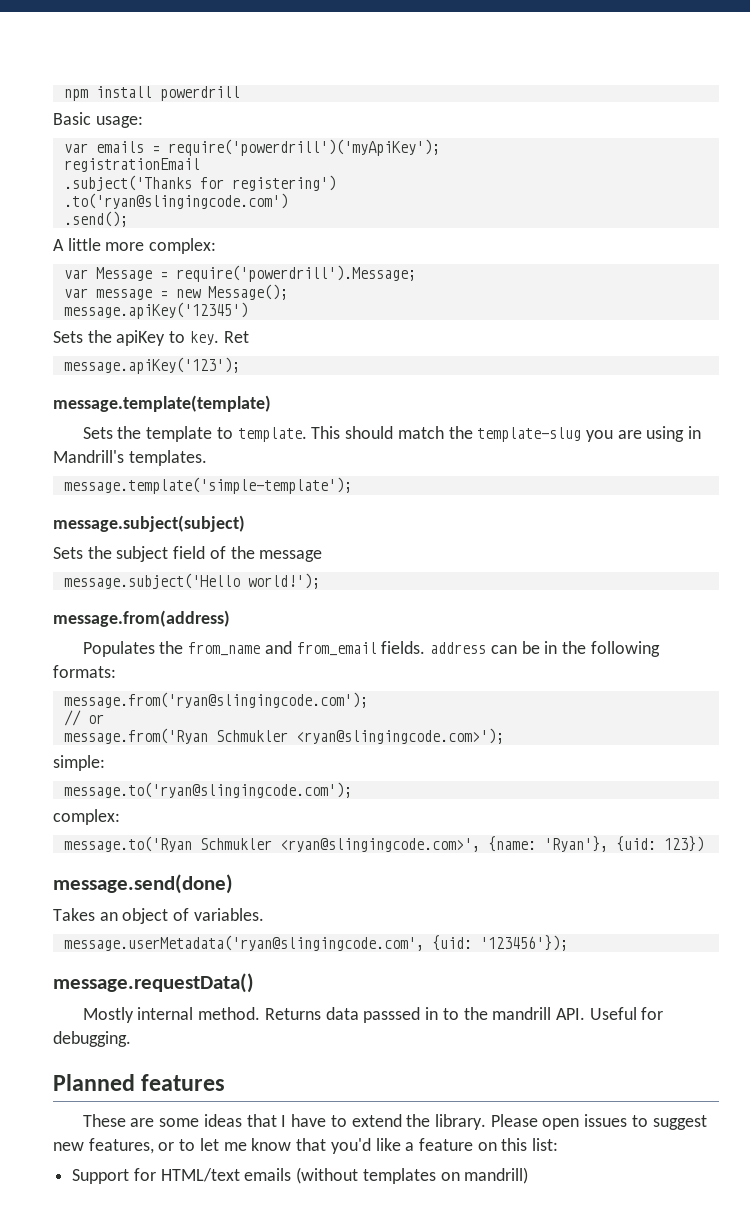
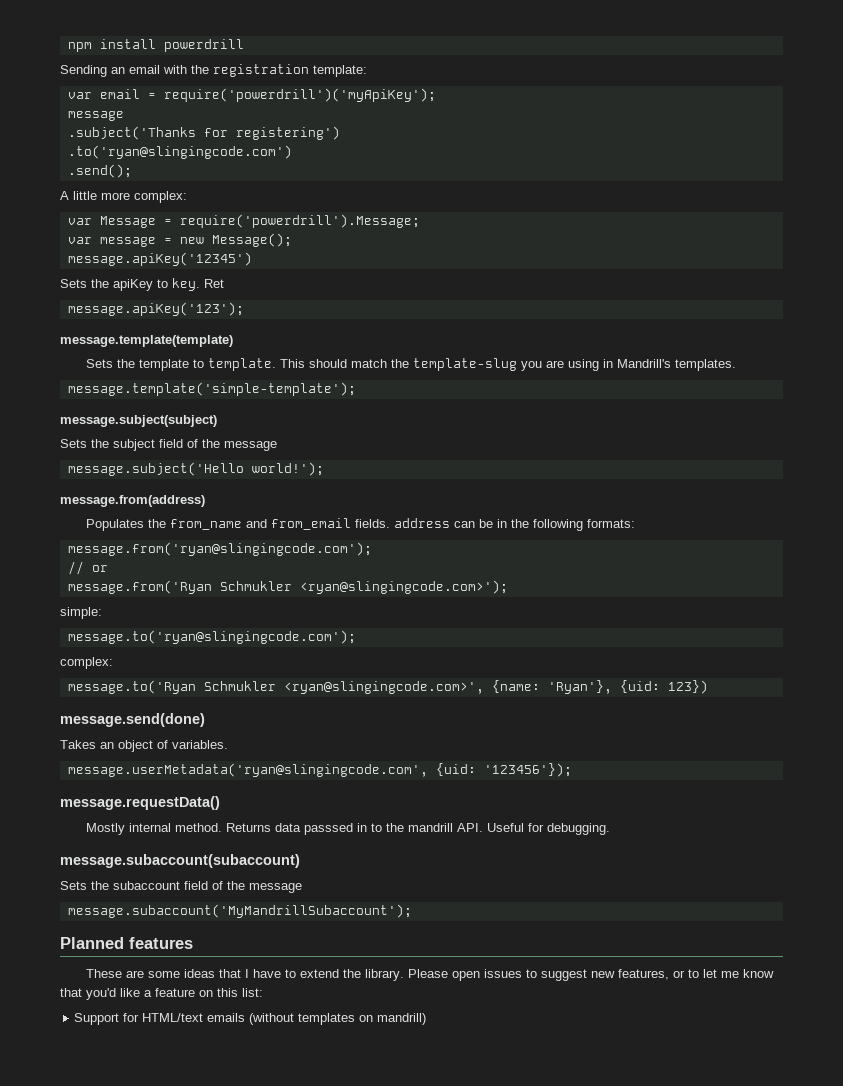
- Basic usage:
- var emails = require('powerdrill')('myApiKey');
- registrationEmail
+ Sending an email with the registration template:
+ var email = require('powerdrill')('myApiKey');
+ message
+ message.subaccount(subaccount)
+ Sets the subaccount field of the message
+ message.subaccount('MyMandrillSubaccount');

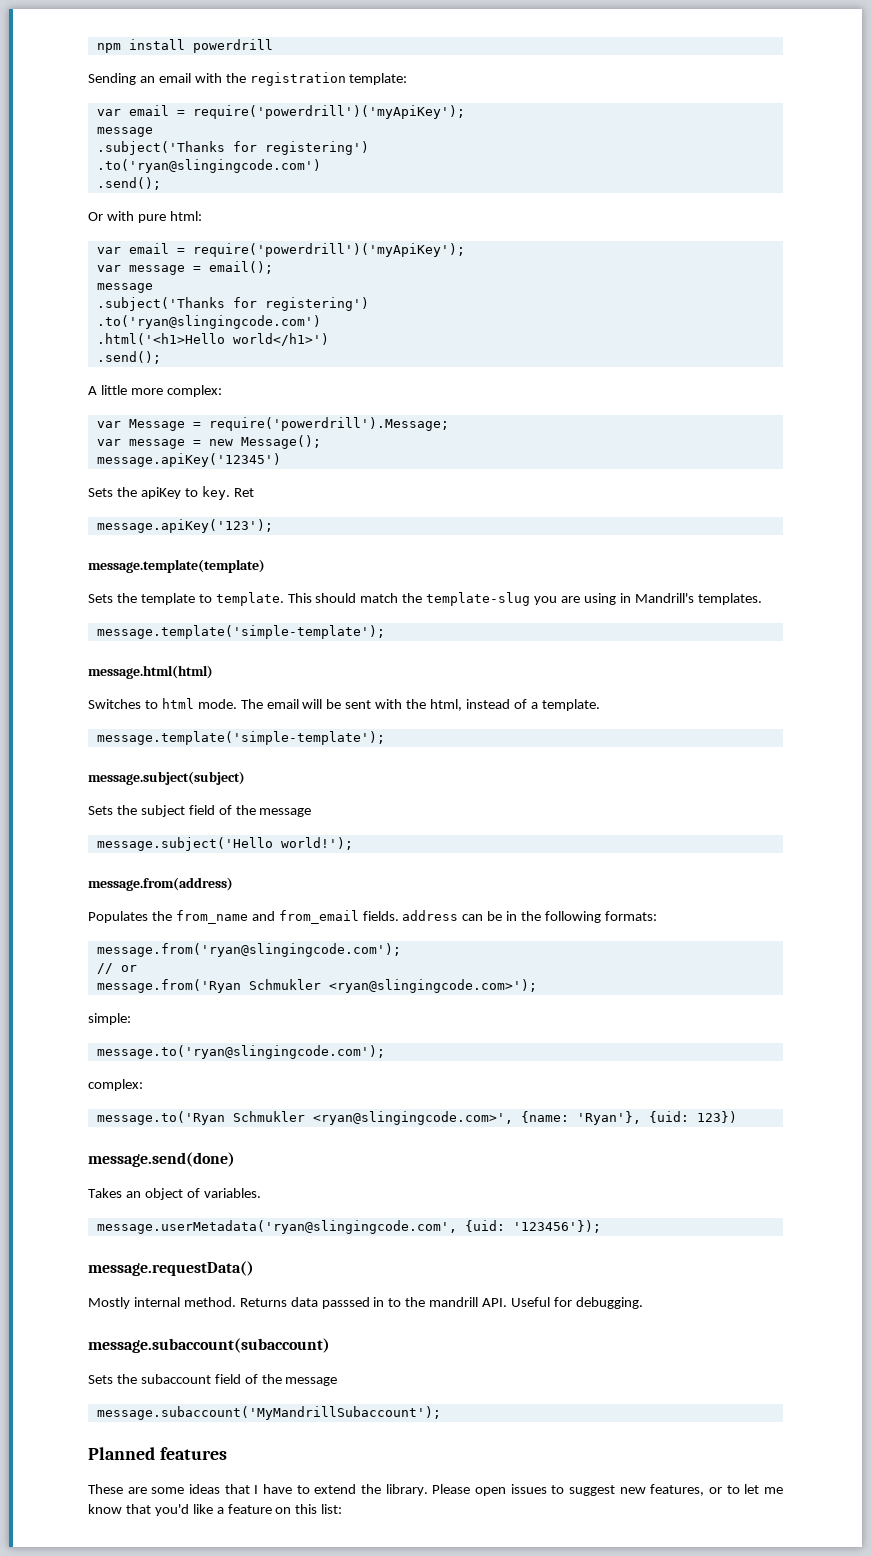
+ Or with pure html:
+ var email = require('powerdrill')('myApiKey');
+ var message = email();
+ message
+ .subject('Thanks for registering')
+ .to('ryan@slingingcode.com')
+ .html('<h1>Hello world</h1>')
+ .send();
+ message.html(html)
+ Switches to html mode. The email will be sent with the html, instead of a template.
+ message.template('simple-template');
- Support for HTML/text emails (without templates on mandrill)

